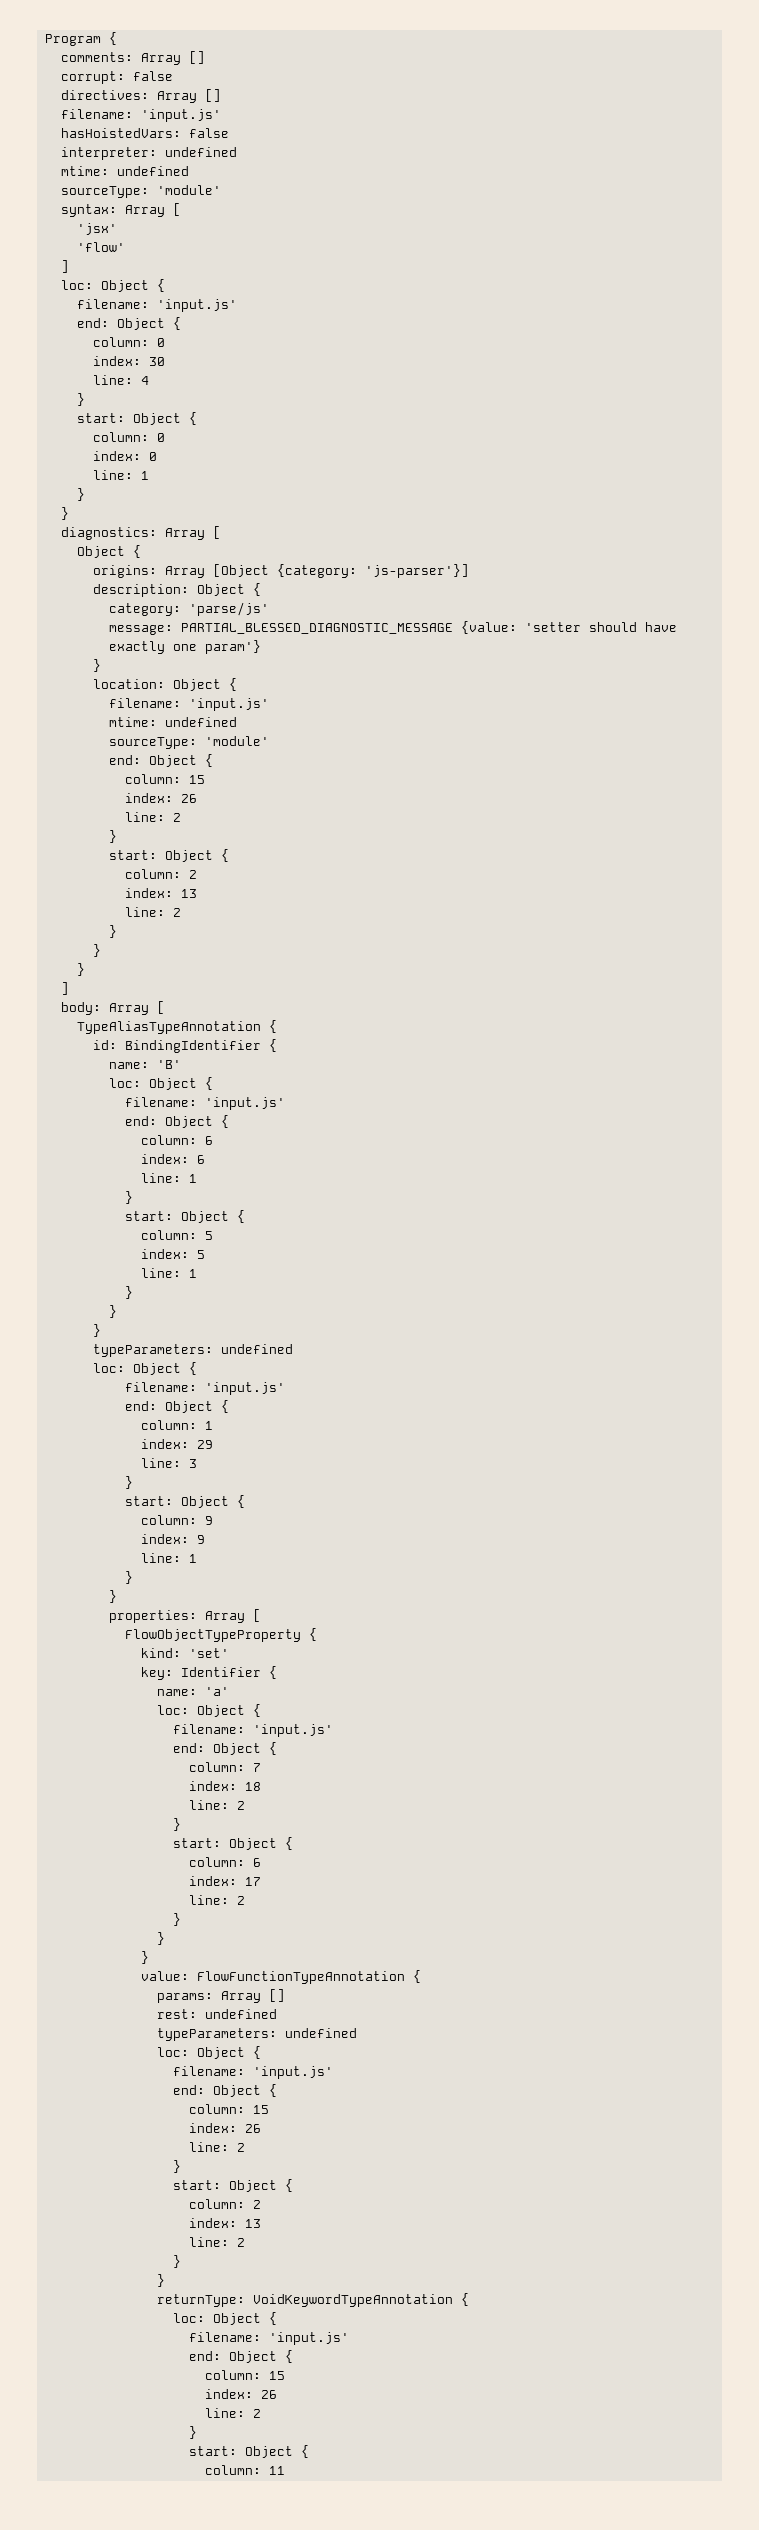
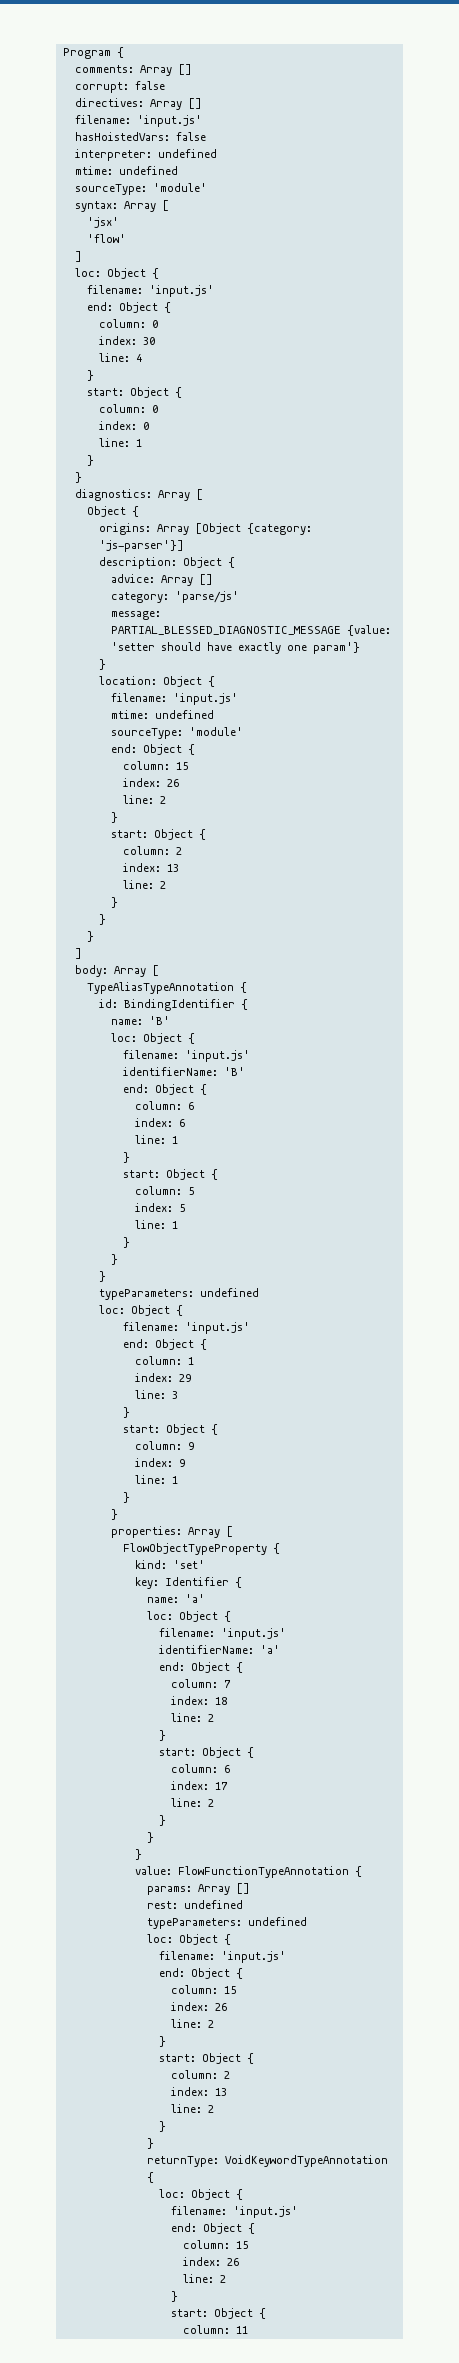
+ advice: Array []
+ identifierName: 'B'
+ identifierName: 'a'

